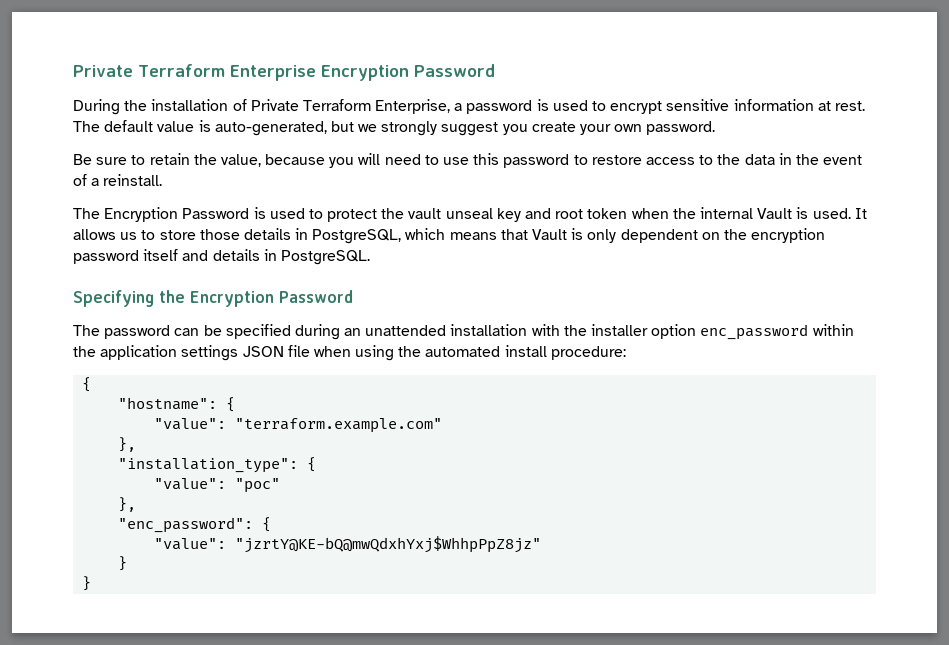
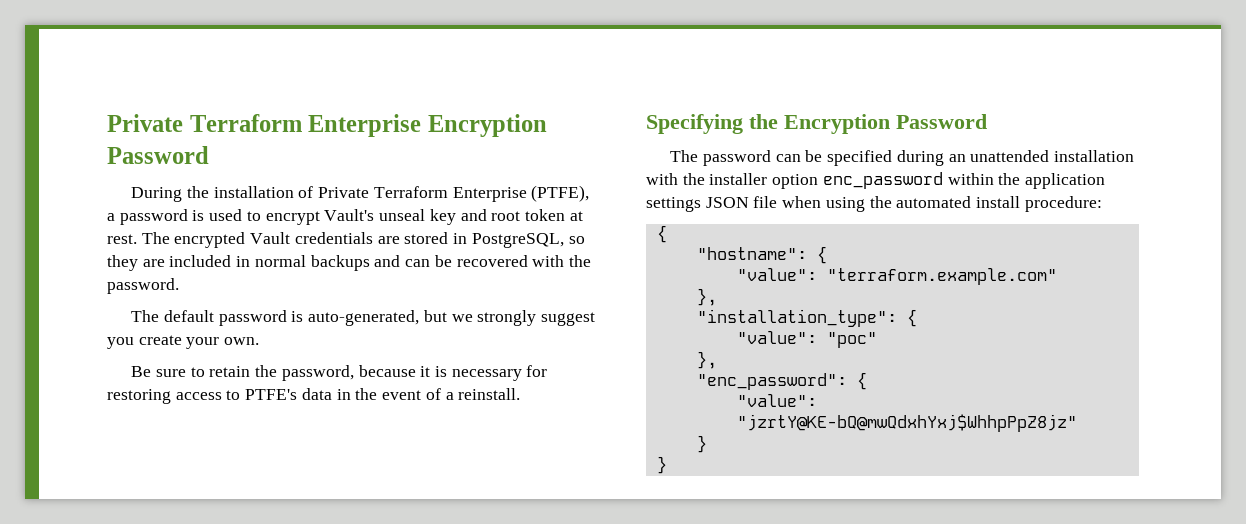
- During the installation of Private Terraform Enterprise, a password is used to encrypt sensitive information at rest. The default value is auto-generated, but we strongly suggest you create your own password.
+ During the installation of Private Terraform Enterprise (PTFE), a password is used to encrypt Vault's unseal key and root token at rest. The encrypted Vault credentials are stored in PostgreSQL, so they are included in normal backups and can be recovered with the password.
+ The default password is auto-generated, but we strongly suggest you create your own.
- Be sure to retain the value, because you will need to use this password to restore access to the data in the event of a reinstall.
+ Be sure to retain the password, because it is necessary for restoring access to PTFE's data in the event of a reinstall.
- The Encryption Password is used to protect the vault unseal key and root token when the internal Vault is used. It allows us to store those details in PostgreSQL, which means that Vault is only dependent on the encryption password itself and details in PostgreSQL.

